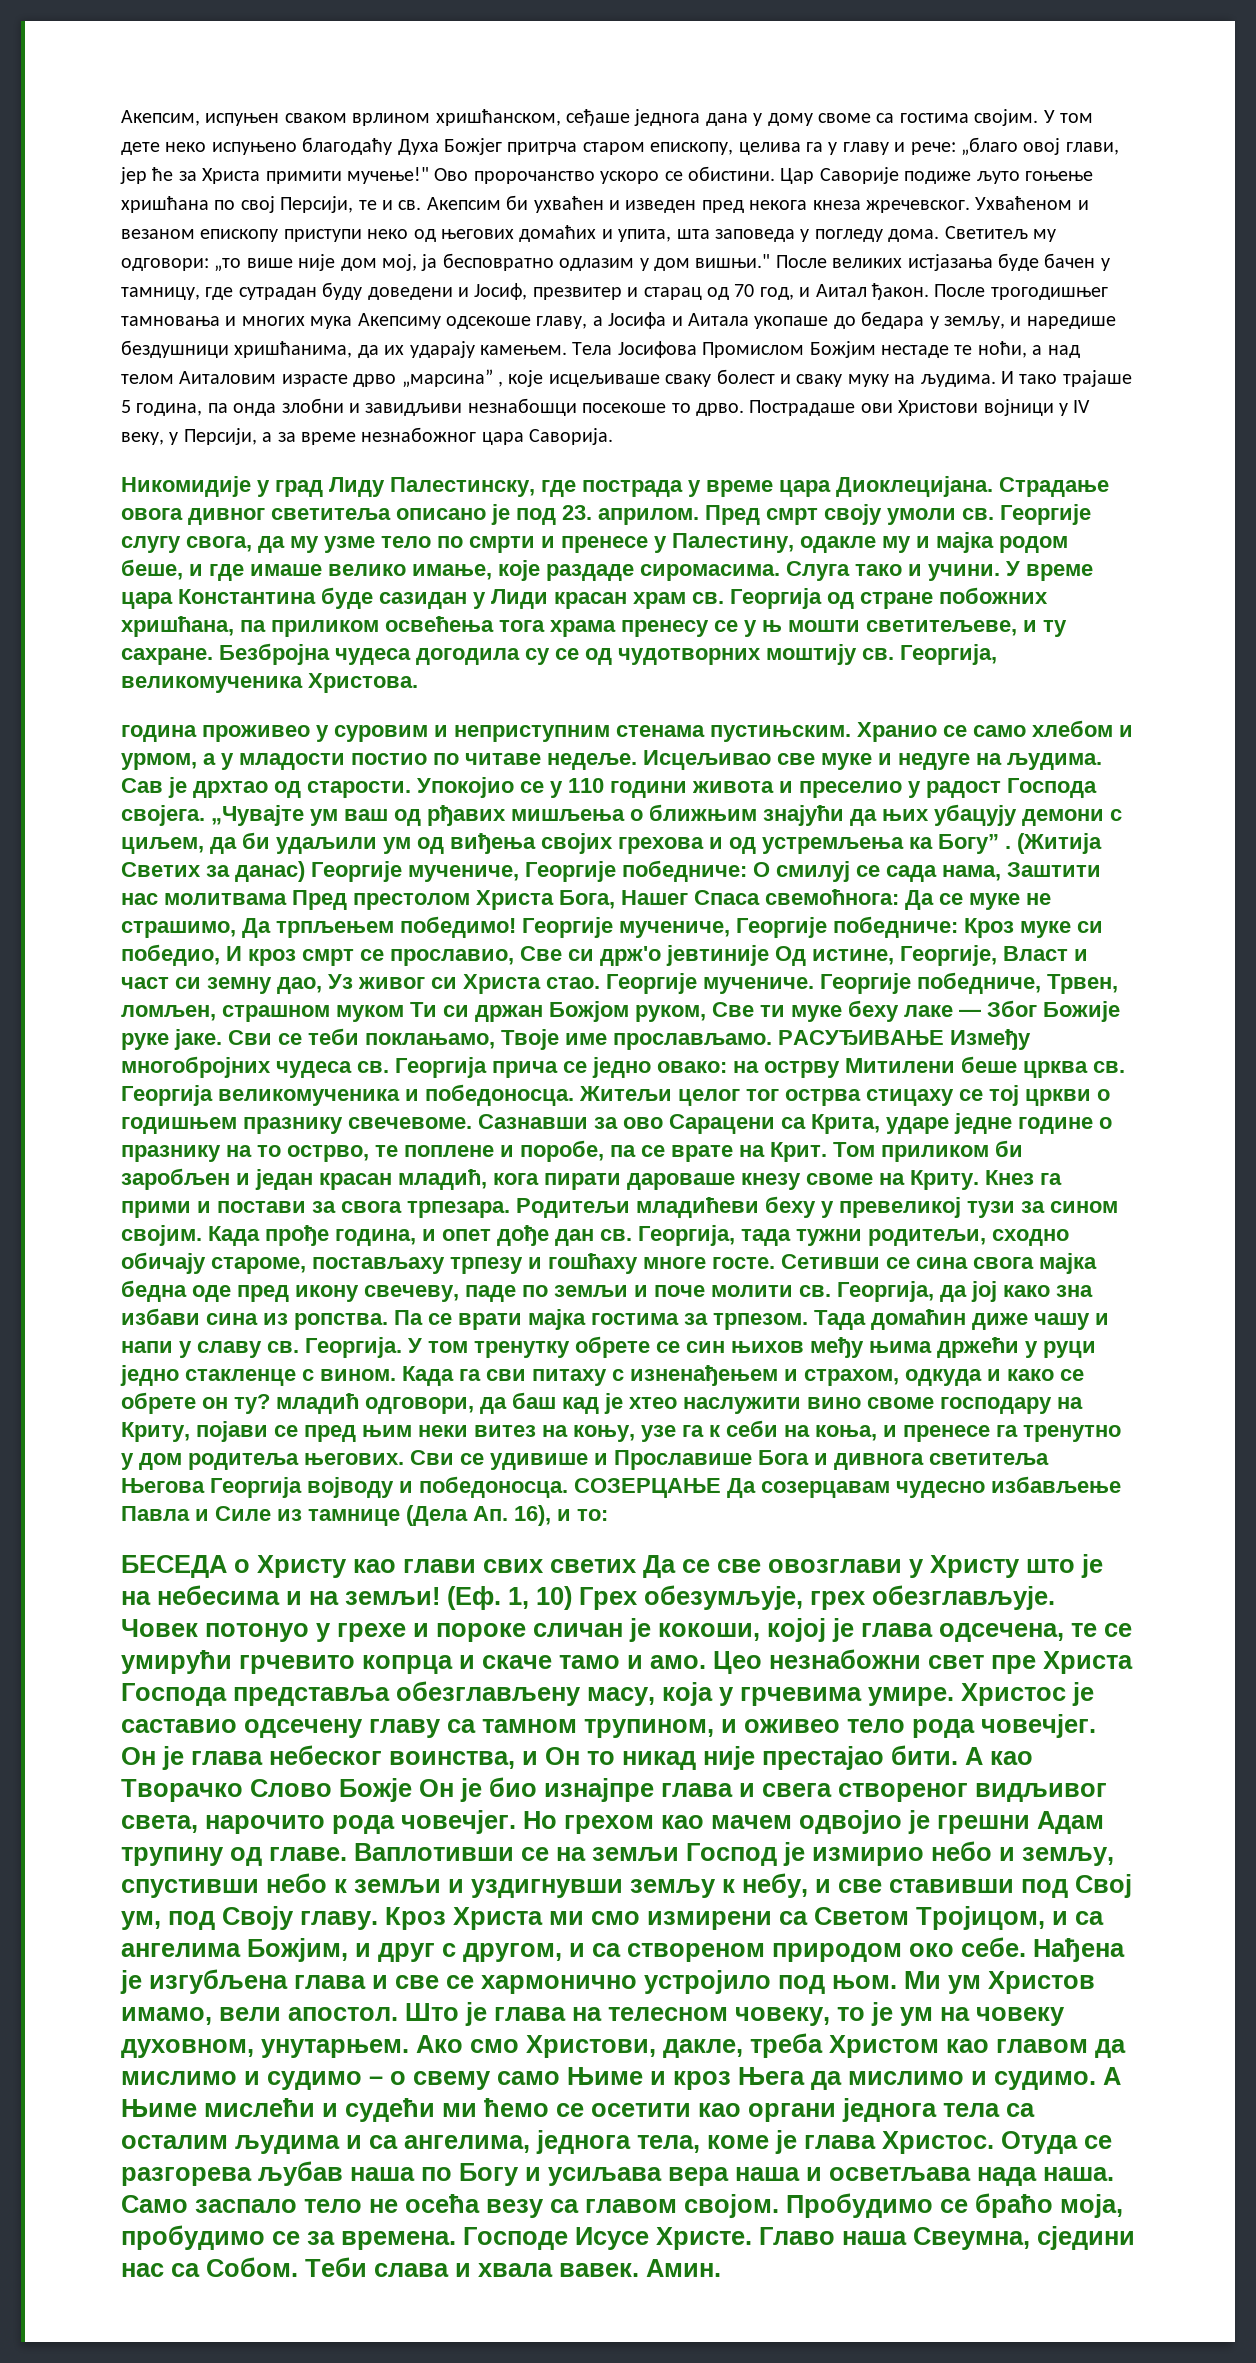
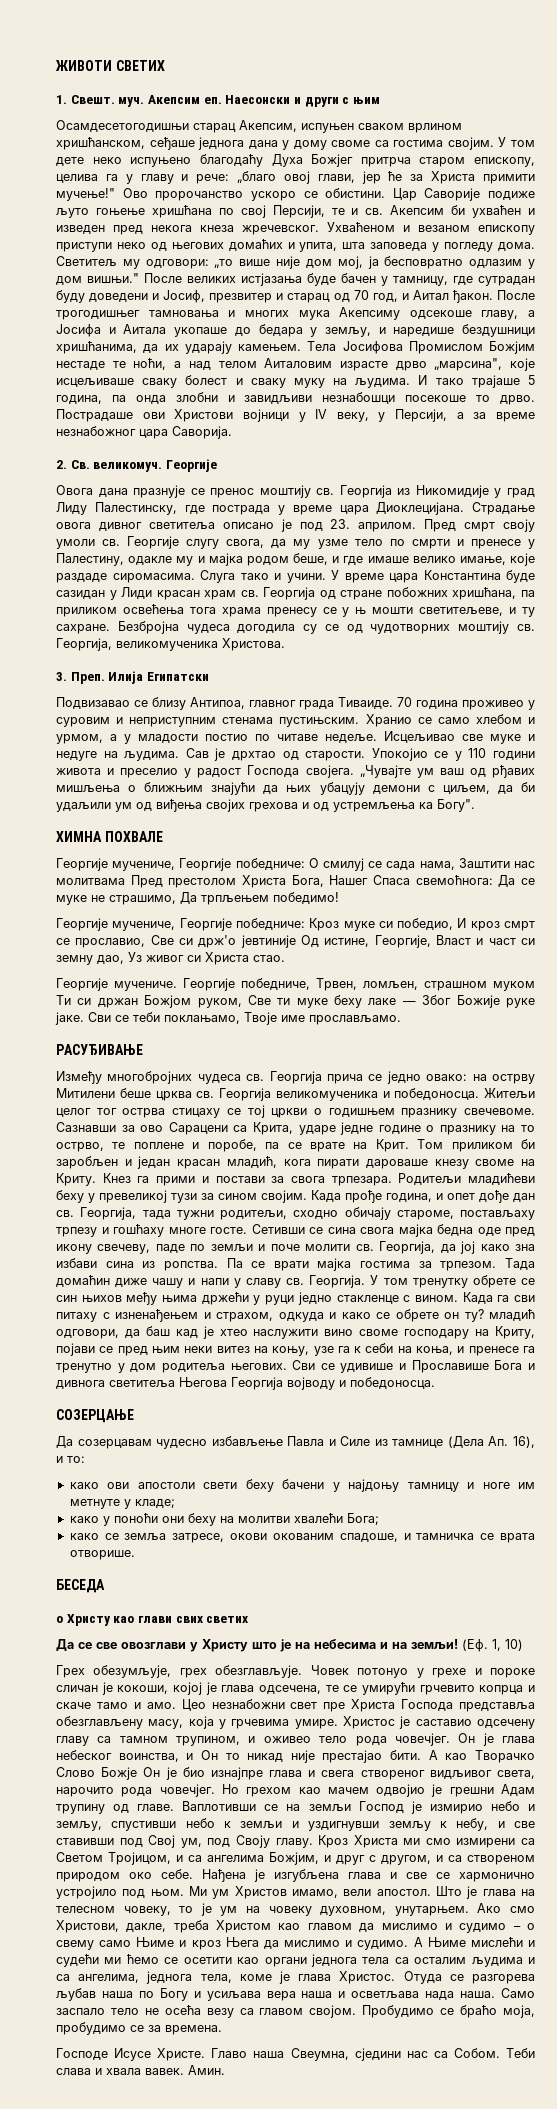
- Акепсим, испуњен сваком врлином хришћанском, сеђаше једнога дана у дому своме са гостима својим.
+ ЖИВОТИ СВЕТИХ
+ 1. Свешт. муч. Акепсим еп. Наесонски и други с њим
+ Осамдесетогодишњи старац Акепсим, испуњен сваком врлином хришћанском, сеђаше једнога дана у дому своме са гостима својим.
- Тела Јосифова Промислом Божјим нестаде те ноћи, а над телом Аиталовим израсте дрво „марсина” , које исцељиваше сваку болест и сваку муку на људима.
+ Тела Јосифова Промислом Божјим нестаде те ноћи, а над телом Аиталовим израсте дрво „марсина", које исцељиваше сваку болест и сваку муку на људима.
- Никомидије у град Лиду Палестинску, где пострада у време цара Диоклецијана.
+ 2. Св. великомуч. Георгије
+ Овога дана празнује се пренос моштију св. Георгија из Никомидије у град Лиду Палестинску, где пострада у време цара Диоклецијана.
- година проживео у суровим и неприступним стенама пустињским.
+ 3. Преп. Илија Египатски
+ Подвизавао се близу Антипоа, главног града Тиваиде. 70 година проживео у суровим и неприступним стенама пустињским.
- „Чувајте ум ваш од рђавих мишљења о ближњим знајући да њих убацују демони с циљем, да би удаљили ум од виђења својих грехова и од устремљења ка Богу” . (Житија Светих за данас) Георгије мучениче, Георгије победниче:
+ „Чувајте ум ваш од рђавих мишљења о ближњим знајући да њих убацују демони с циљем, да би удаљили ум од виђења својих грехова и од устремљења ка Богу".
+ ХИМНА ПОХВАЛЕ
+ Георгије мучениче, Георгије победниче:
- Да се муке не страшимо, Да трпљењем победимо! Георгије мучениче, Георгије победниче:
+ Да се муке не страшимо, Да трпљењем победимо!
+ Георгије мучениче, Георгије победниче:
- Кроз муке си победио, И кроз смрт се прославио, Све си држ'о јевтиније Од истине, Георгије, Власт и част си земну дао, Уз живог си Христа стао. Георгије мучениче.
+ Кроз муке си победио, И кроз смрт се прославио, Све си држ'о јевтиније Од истине, Георгије, Власт и част си земну дао, Уз живог си Христа стао.
+ Георгије мучениче.
- Сви се теби поклањамо, Твоје име прослављамо. РАСУЂИВАЊЕ Између многобројних чудеса св.
+ Сви се теби поклањамо, Твоје име прослављамо.
+ РАСУЂИВАЊЕ
+ Између многобројних чудеса св.
- Сви се удивише и Прославише Бога и дивнога светитеља Његова Георгија војводу и победоносца. СОЗЕРЦАЊЕ Да созерцавам чудесно избављење Павла и Силе из тамнице (Дела Ап. 16), и то:
+ Сви се удивише и Прославише Бога и дивнога светитеља Његова Георгија војводу и победоносца.
+ СОЗЕРЦАЊЕ
+ Да созерцавам чудесно избављење Павла и Силе из тамнице (Дела Ап. 16), и то:
+ како ови апостоли свети беху бачени у најдоњу тамницу и ноге им метнуте у кладе;
+ како у поноћи они беху на молитви хвалећи Бога;
+ како се земља затресе, окови окованим спадоше, и тамничка се врата отворише.
- БЕСЕДА о Христу као глави свих светих Да се све овозглави у Христу што је на небесима и на земљи!
+ БЕСЕДА
+ о Христу као глави свих светих
+ Да се све овозглави у Христу што је на небесима и на земљи!
- (Еф. 1, 10) Грех обезумљује, грех обезглављује.
+ (Еф. 1, 10)
+ Грех обезумљује, грех обезглављује.
- Пробудимо се браћо моја, пробудимо се за времена. Господе Исусе Христе.
+ Пробудимо се браћо моја, пробудимо се за времена.
+ Господе Исусе Христе.

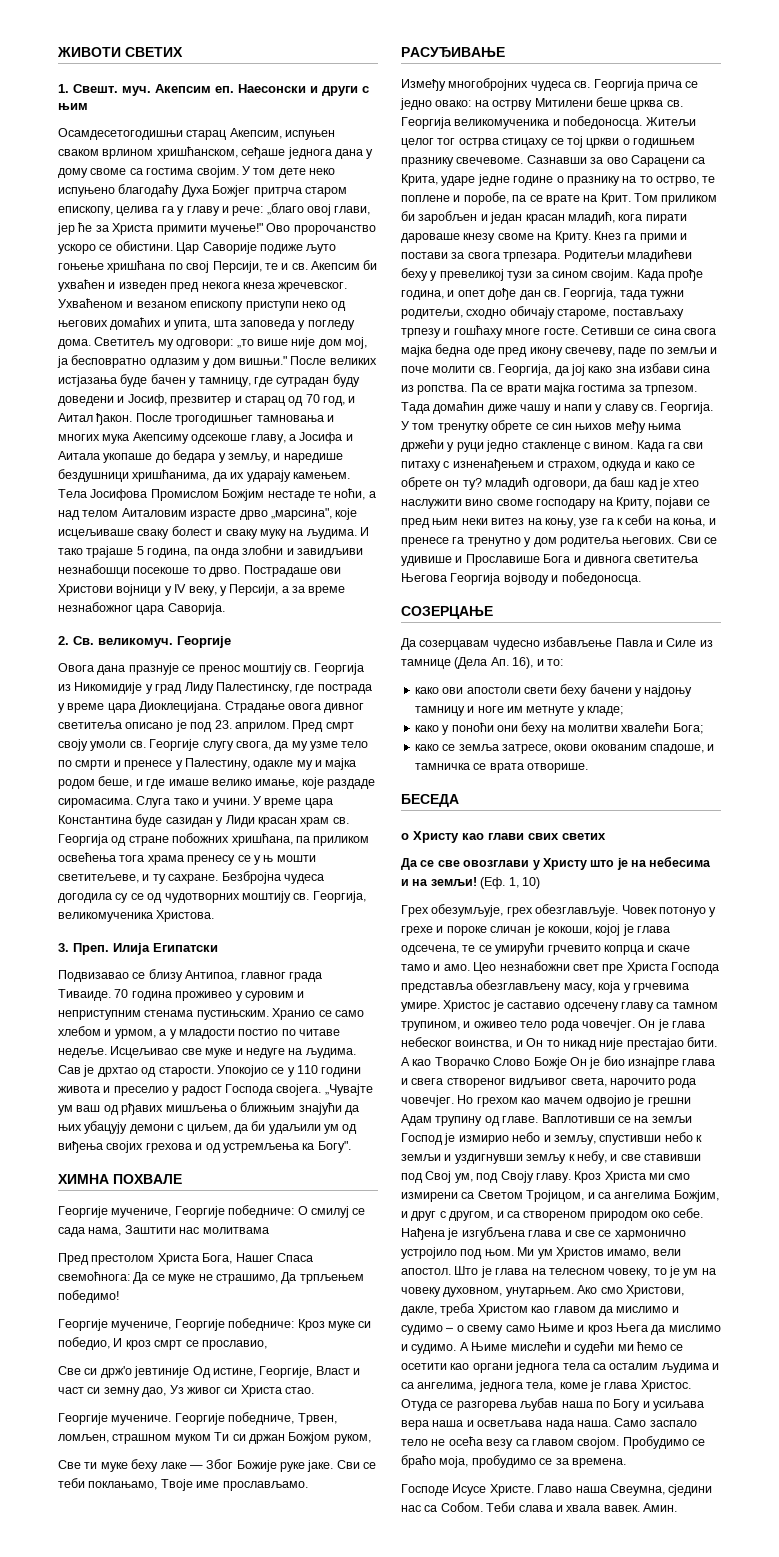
- Георгије мучениче, Георгије победниче: О смилуј се сада нама, Заштити нас молитвама Пред престолом Христа Бога, Нашег Спаса свемоћнога: Да се муке не страшимо, Да трпљењем победимо!
+ Георгије мучениче, Георгије победниче: О смилуј се сада нама, Заштити нас молитвама
+ Пред престолом Христа Бога, Нашег Спаса свемоћнога: Да се муке не страшимо, Да трпљењем победимо!
- Георгије мучениче, Георгије победниче: Кроз муке си победио, И кроз смрт се прославио, Све си држ'о јевтиније Од истине, Георгије, Власт и част си земну дао, Уз живог си Христа стао.
+ Георгије мучениче, Георгије победниче: Кроз муке си победио, И кроз смрт се прославио,
+ Све си држ'о јевтиније Од истине, Георгије, Власт и част си земну дао, Уз живог си Христа стао.
- Георгије победниче, Трвен, ломљен, страшном муком Ти си држан Божјом руком, Све ти муке беху лаке — Због Божије руке јаке.
+ Георгије победниче, Трвен, ломљен, страшном муком Ти си држан Божјом руком,
+ Све ти муке беху лаке — Због Божије руке јаке.

